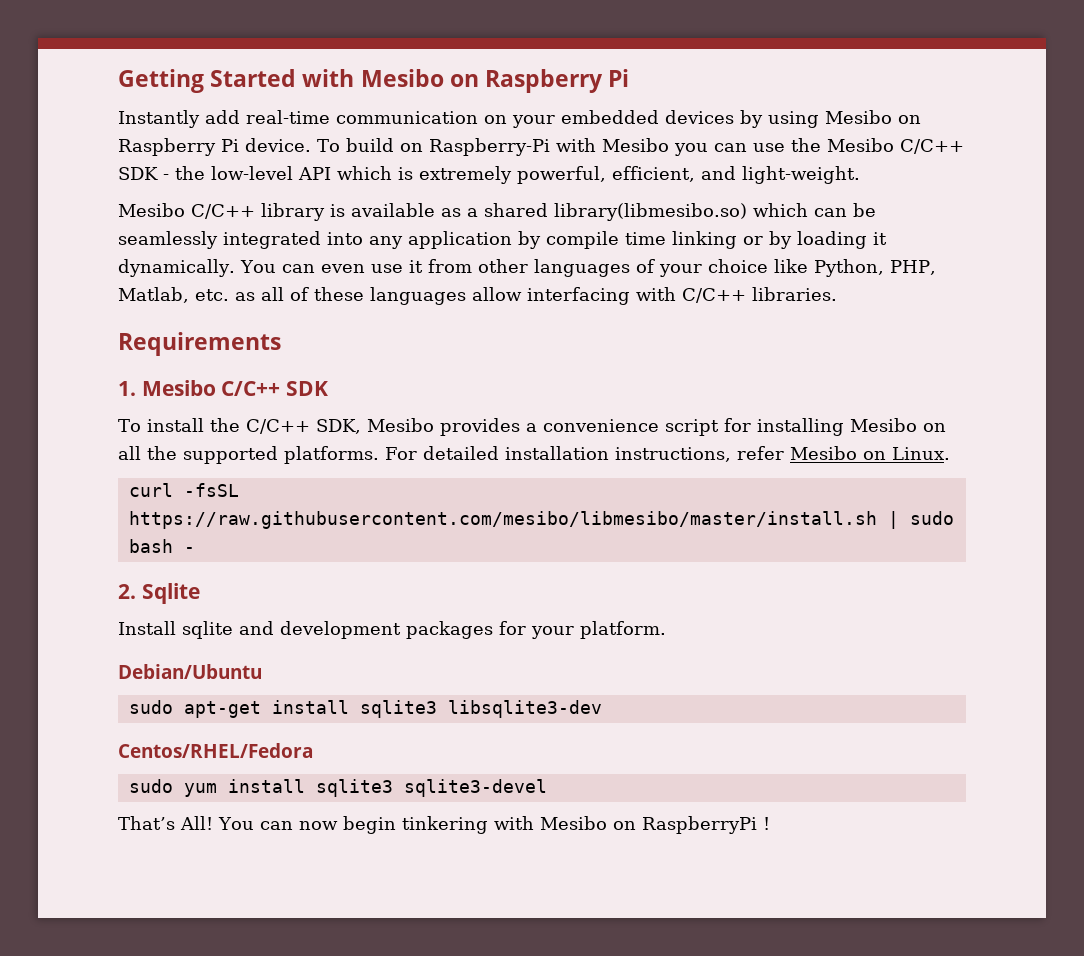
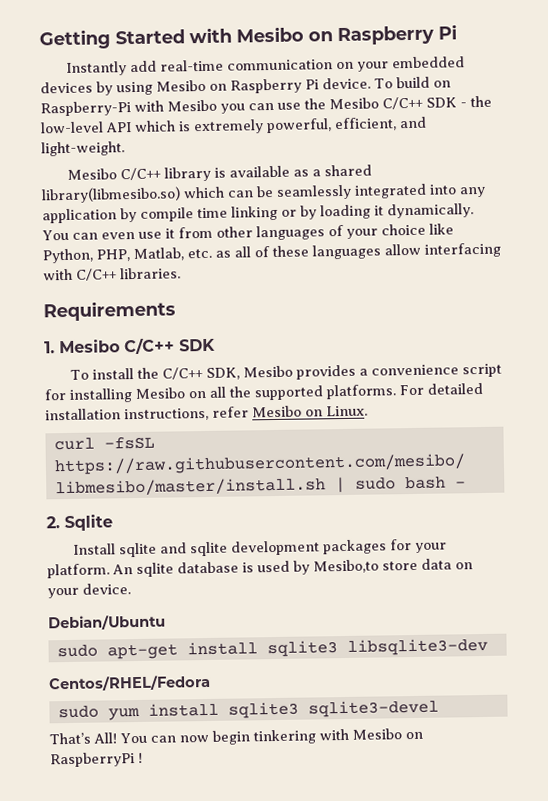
- Install sqlite and development packages for your platform.
+ Install sqlite and sqlite development packages for your platform. An sqlite database is used by Mesibo,to store data on your device.

